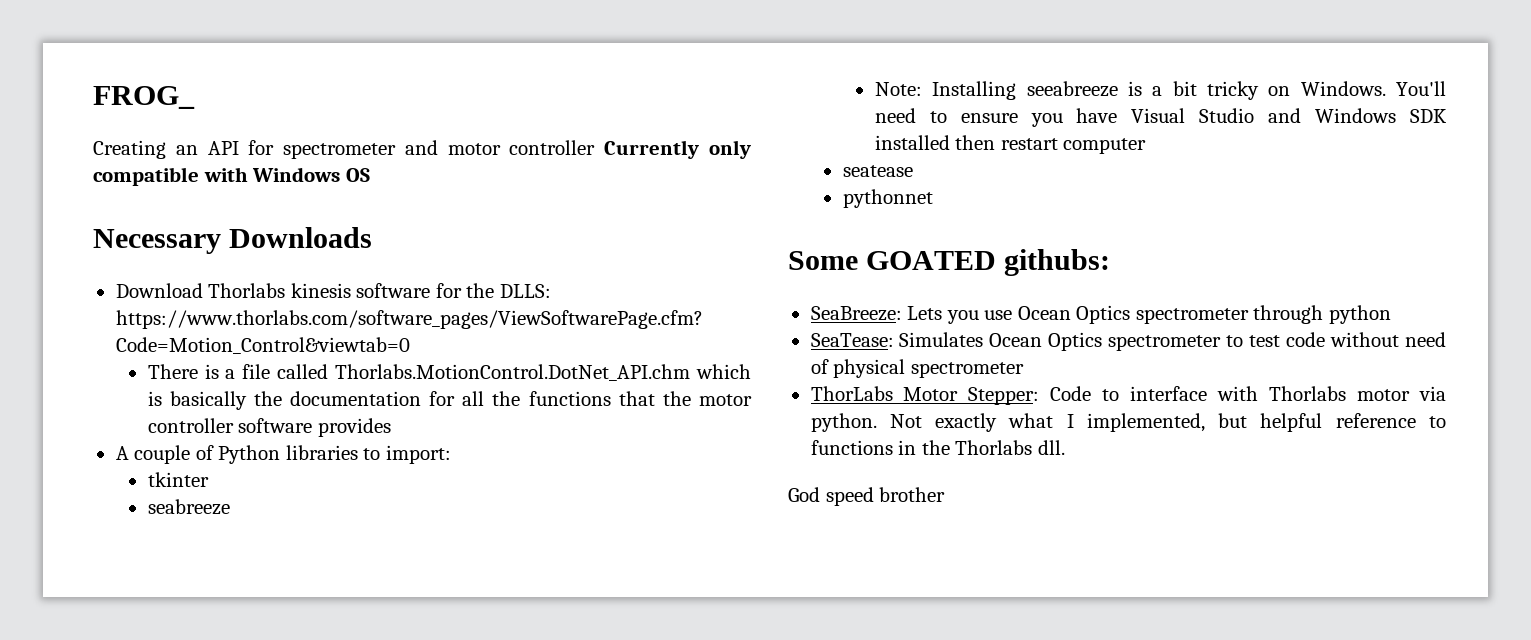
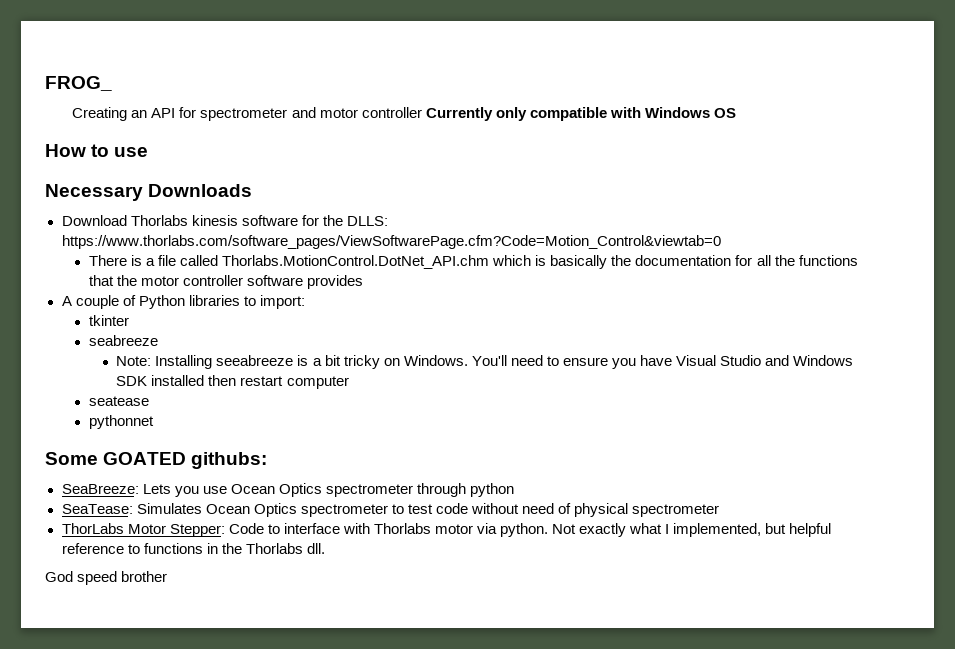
+ How to use

